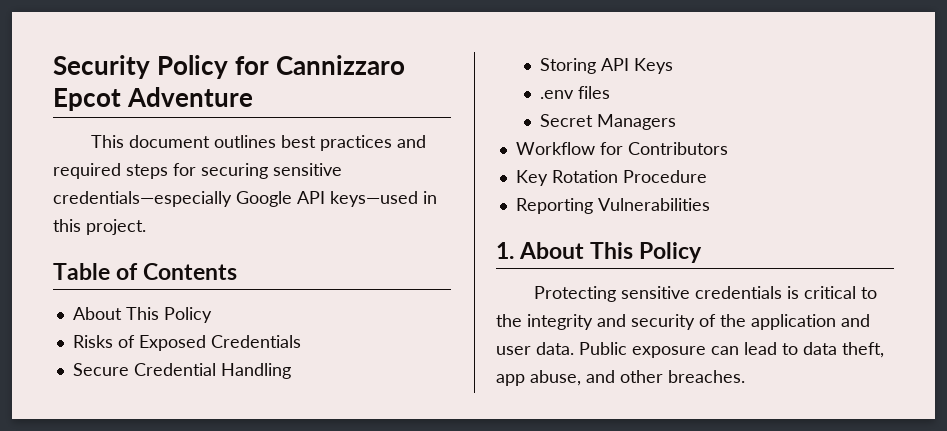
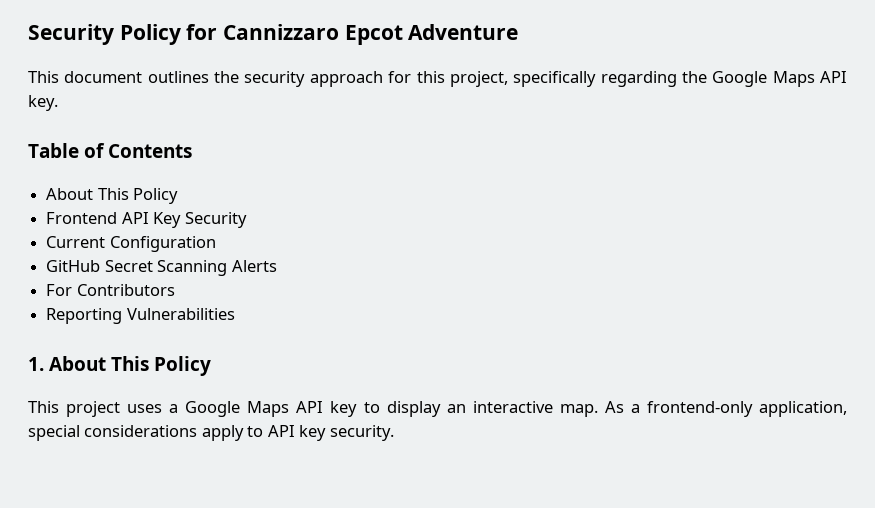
- This document outlines best practices and required steps for securing sensitive credentials—especially Google API keys—used in this project.
+ This document outlines the security approach for this project, specifically regarding the Google Maps API key.
- Risks of Exposed Credentials
- Secure Credential Handling
- Storing API Keys
- .env files
- Secret Managers
- Workflow for Contributors
- Key Rotation Procedure
+ Frontend API Key Security
+ Current Configuration
+ GitHub Secret Scanning Alerts
+ For Contributors
- Protecting sensitive credentials is critical to the integrity and security of the application and user data. Public exposure can lead to data theft, app abuse, and other breaches.
+ This project uses a Google Maps API key to display an interactive map. As a frontend-only application, special considerations apply to API key security.

